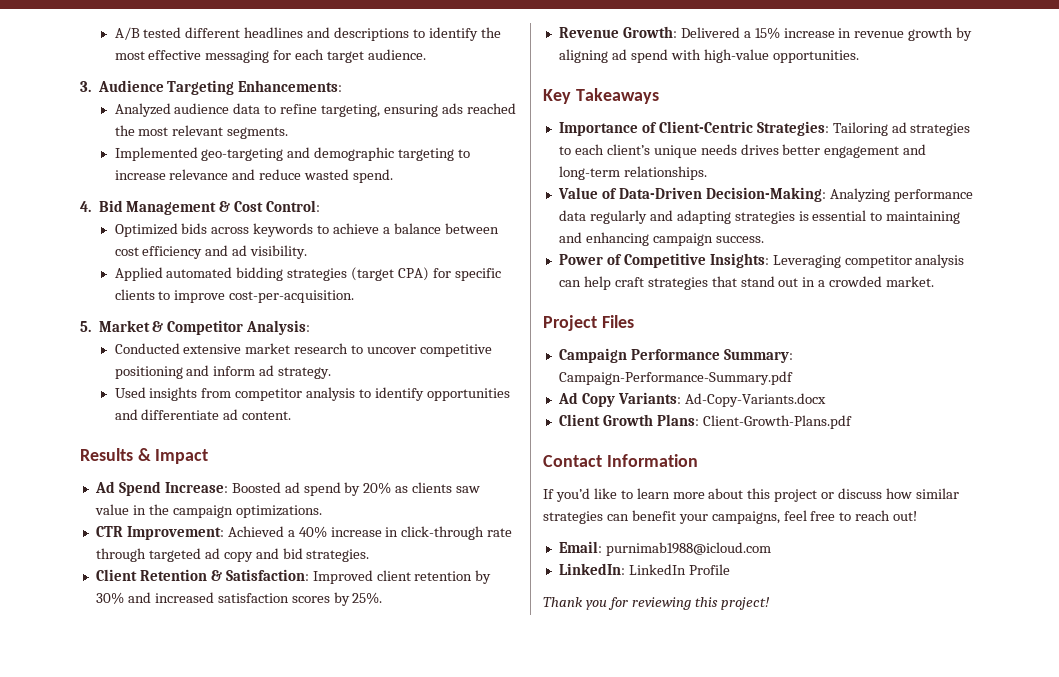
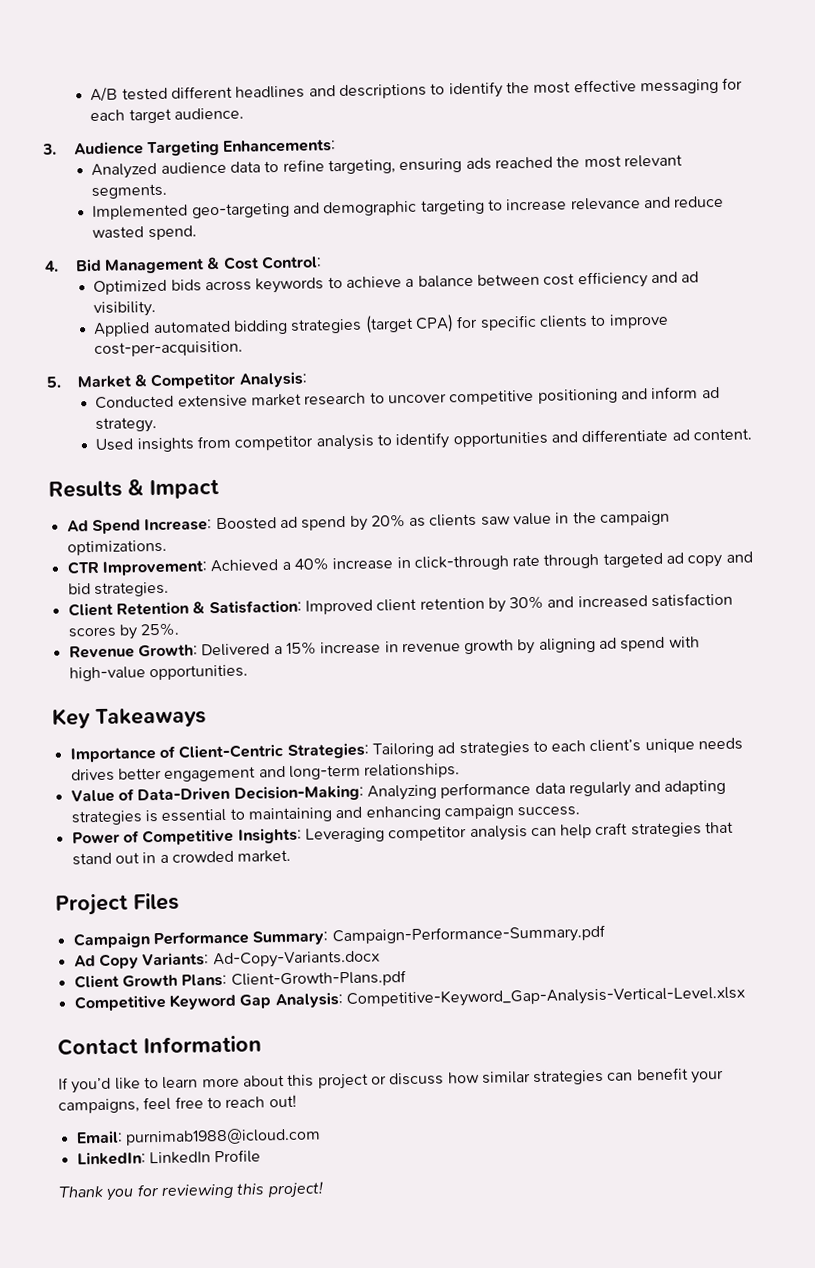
+ Competitive Keyword Gap Analysis: Competitive-Keyword_Gap-Analysis-Vertical-Level.xlsx

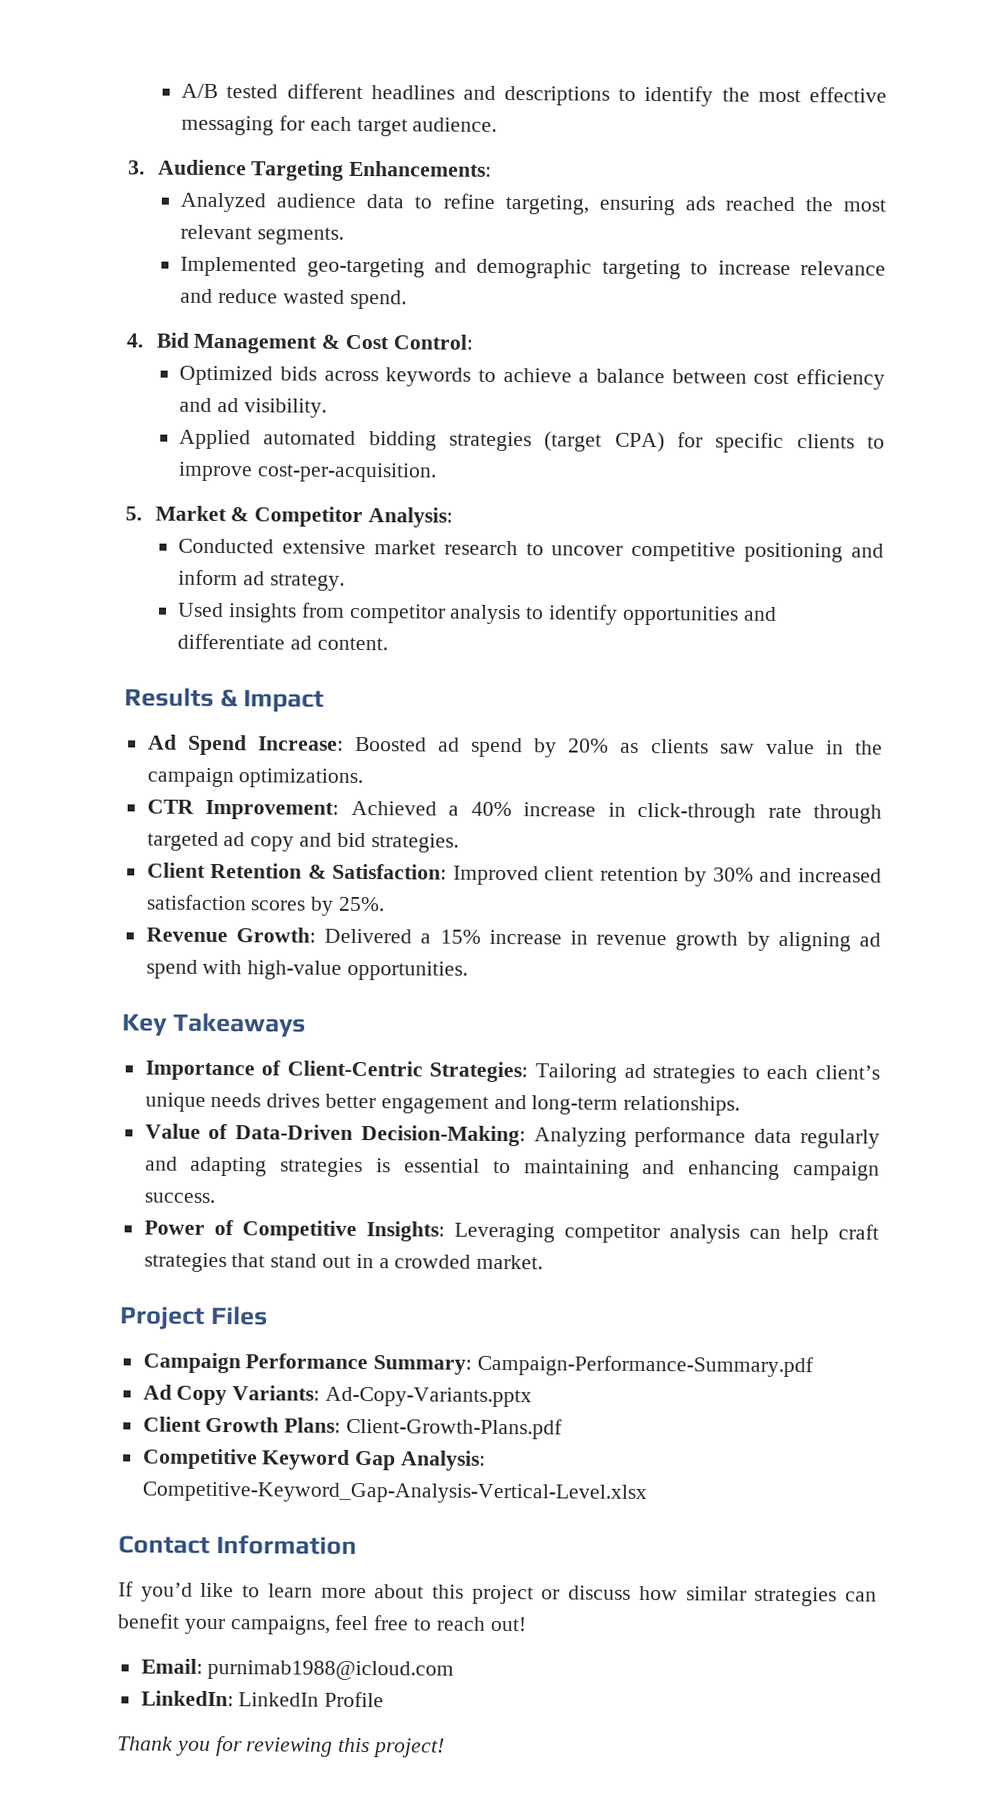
- Ad Copy Variants: Ad-Copy-Variants.docx
+ Ad Copy Variants: Ad-Copy-Variants.pptx

